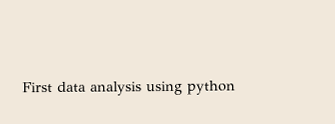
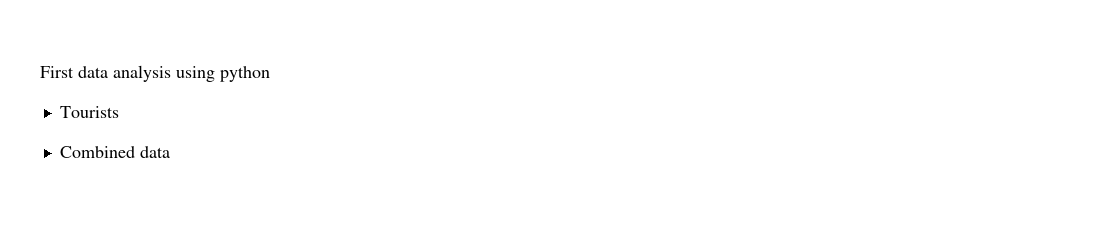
+ Tourists
+ Combined data

